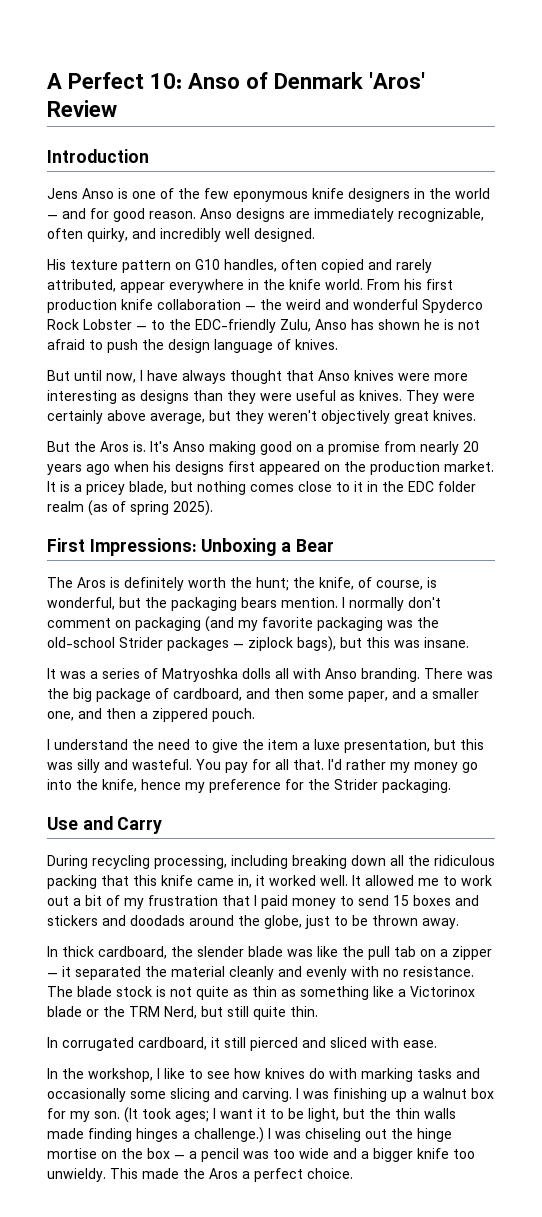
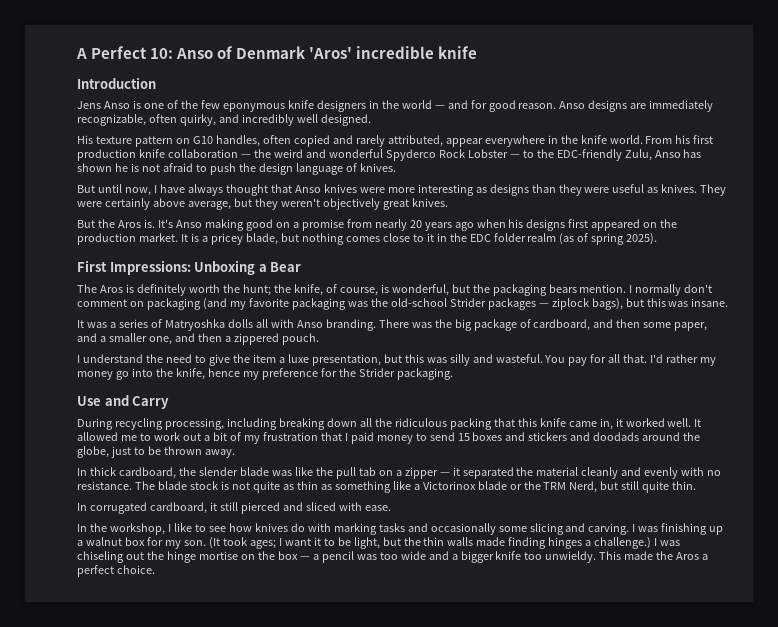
- A Perfect 10: Anso of Denmark 'Aros' Review
+ A Perfect 10: Anso of Denmark 'Aros' incredible knife

